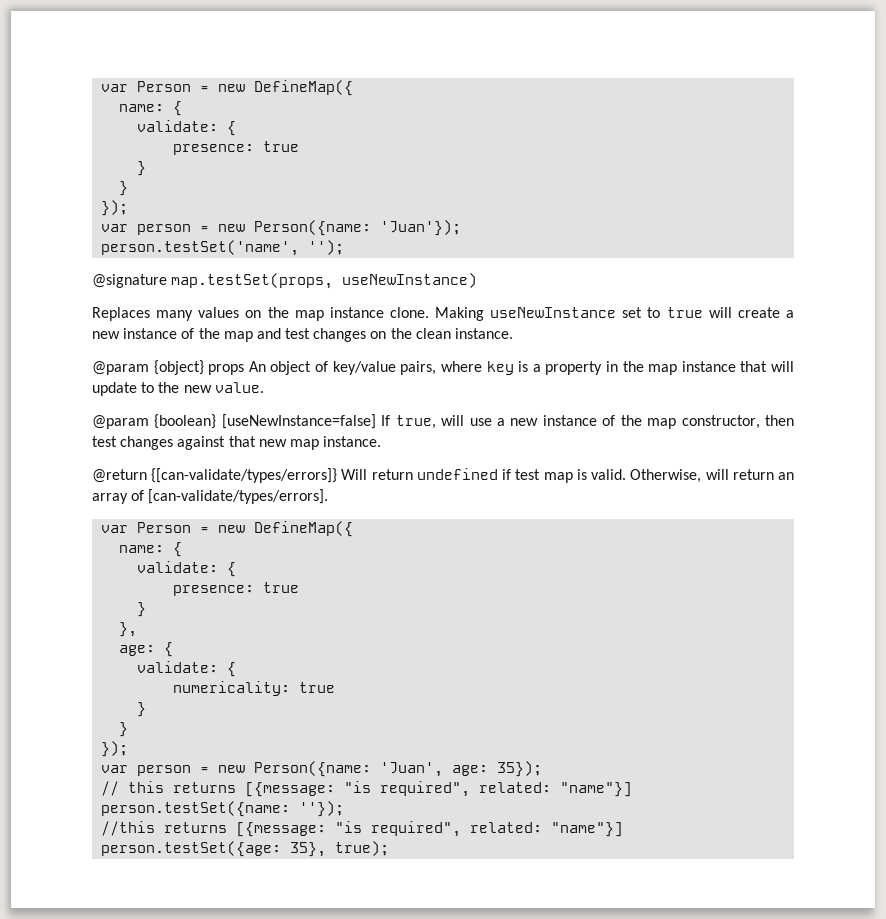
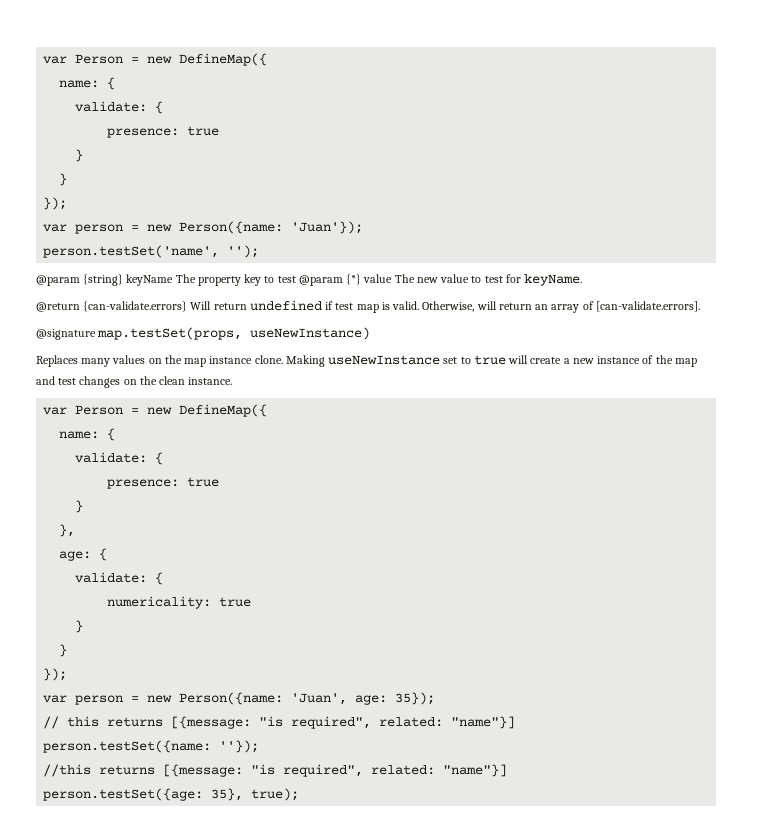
+ @param {string} keyName The property key to test @param {*} value The new value to test for keyName.
+ @return {can-validate.errors} Will return undefined if test map is valid. Otherwise, will return an array of [can-validate.errors].
- @param {object} props An object of key/value pairs, where key is a property in the map instance that will update to the new value.
- @param {boolean} [useNewInstance=false] If true, will use a new instance of the map constructor, then test changes against that new map instance.
- @return {[can-validate/types/errors]} Will return undefined if test map is valid. Otherwise, will return an array of [can-validate/types/errors].

